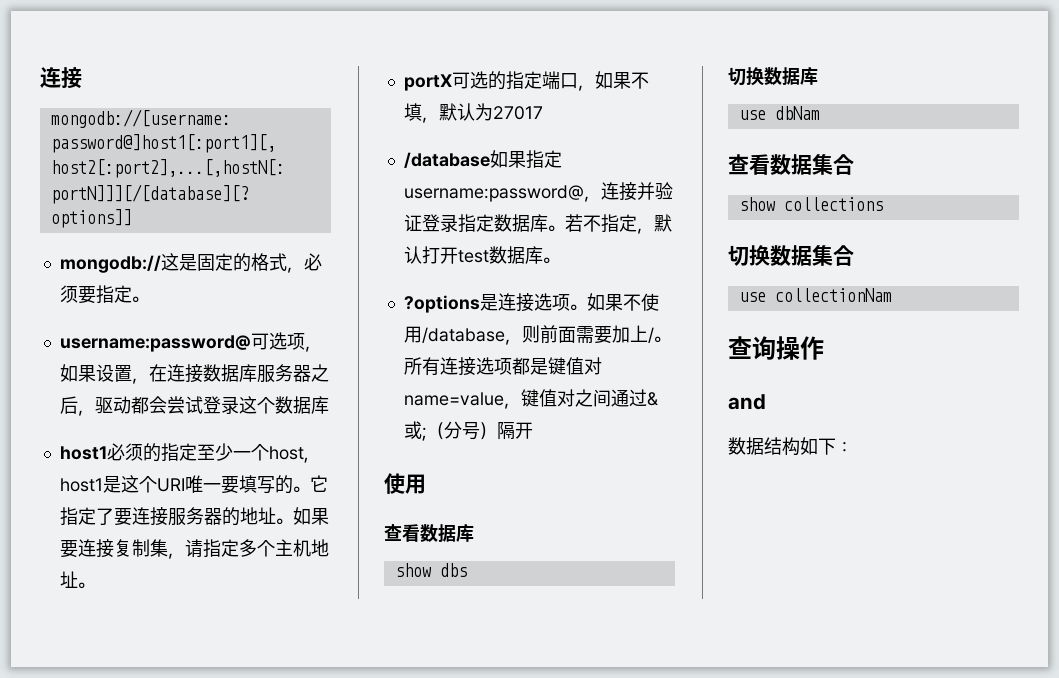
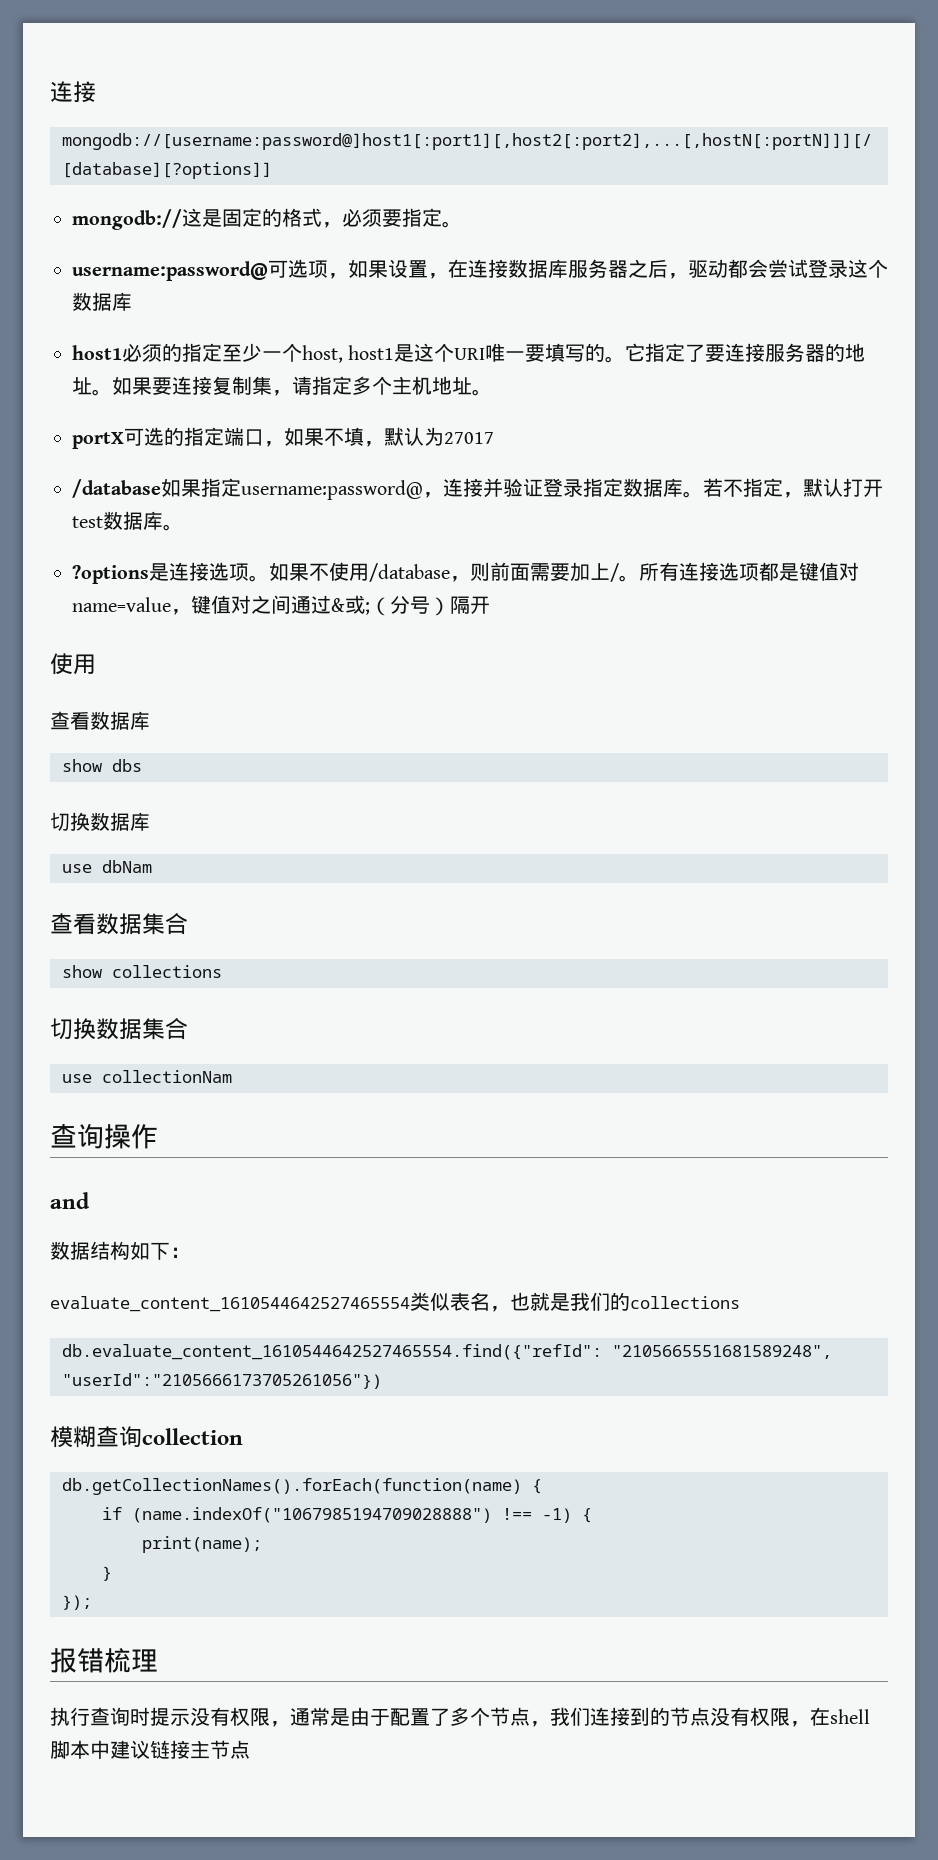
+ evaluate_content_1610544642527465554类似表名，也就是我们的collections
+ db.evaluate_content_1610544642527465554.find({"refId": "2105665551681589248", "userId":"2105666173705261056"})
+ 模糊查询collection
+ db.getCollectionNames().forEach(function(name) {
+ if (name.indexOf("1067985194709028888") !== -1) {
+ print(name);
+ }
+ });
+ 报错梳理
+ 执行查询时提示没有权限，通常是由于配置了多个节点，我们连接到的节点没有权限，在shell脚本中建议链接主节点

